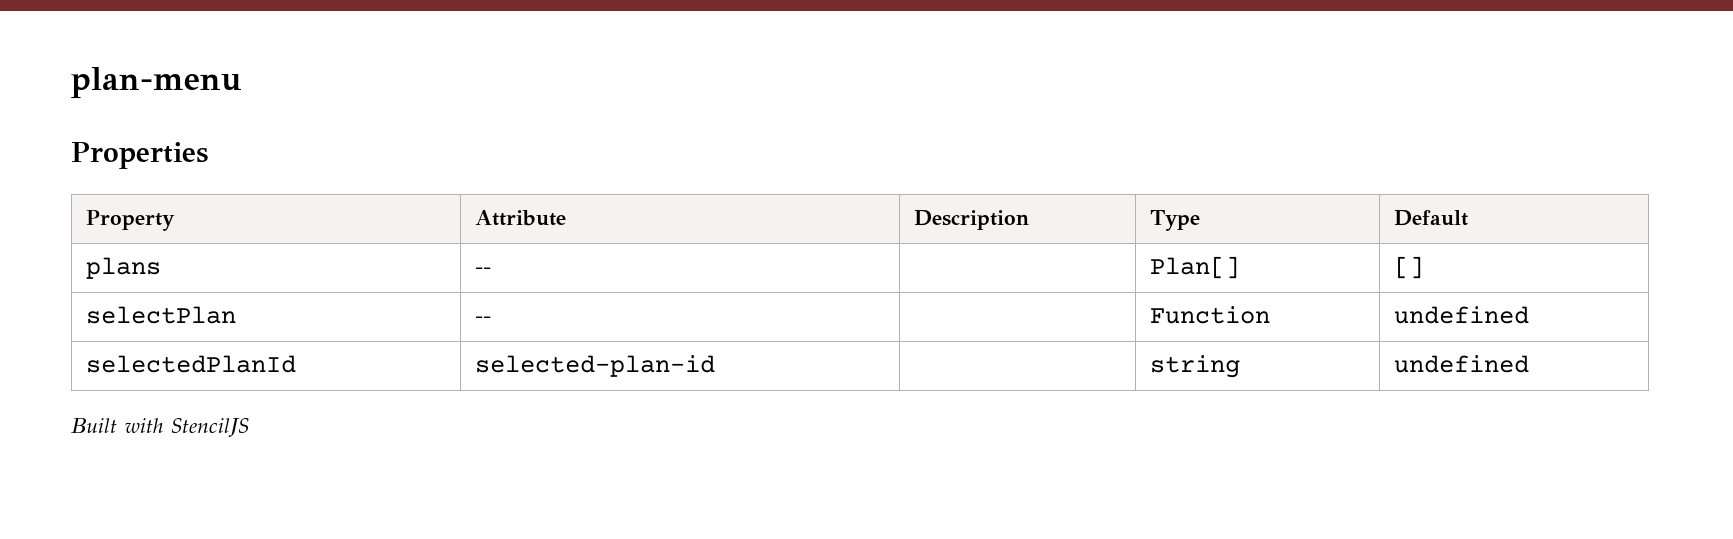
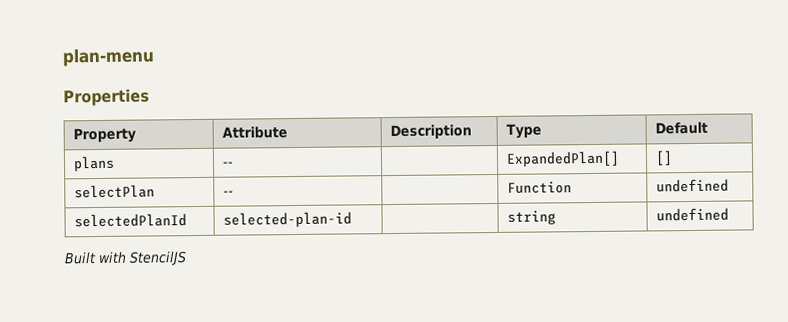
- plans | -- | | Plan[] | []
+ plans | -- | | ExpandedPlan[] | []

